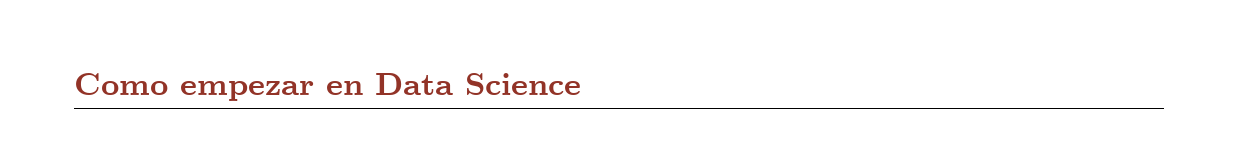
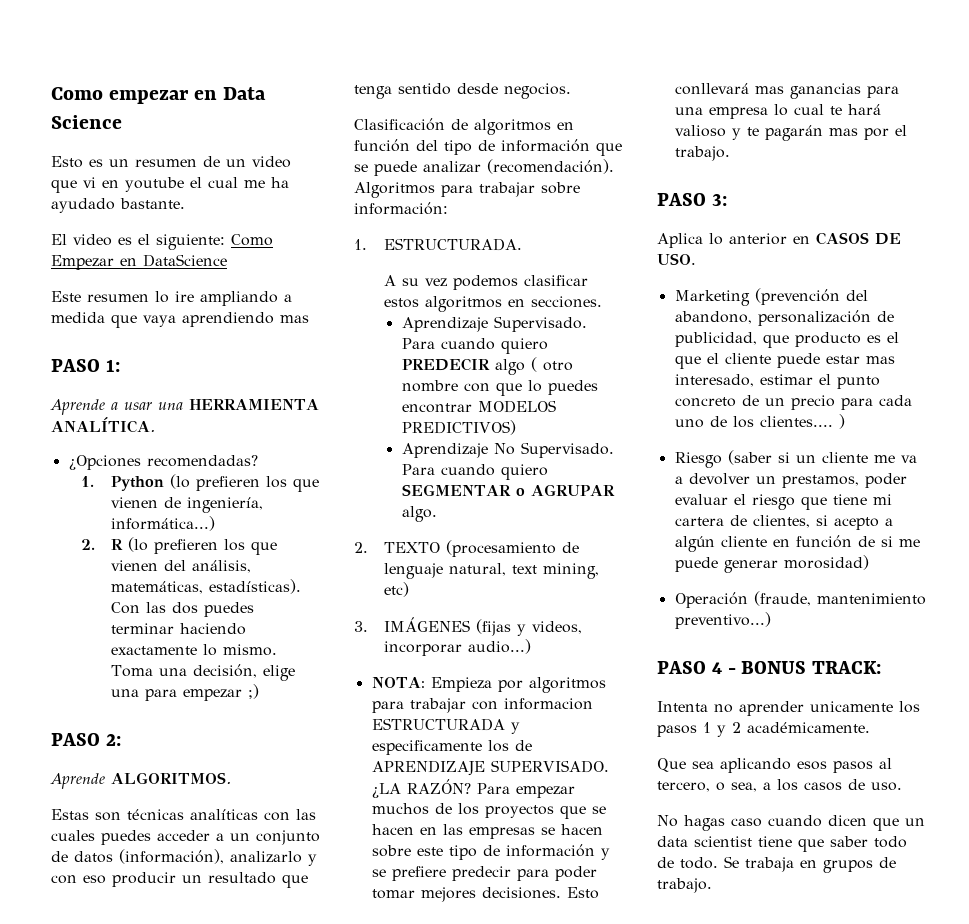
+ Esto es un resumen de un video que vi en youtube el cual me ha ayudado bastante.
+ El video es el siguiente: Como Empezar en DataScience
+ Este resumen lo ire ampliando a medida que vaya aprendiendo mas
+ PASO 1:
+ Aprende a usar una HERRAMIENTA ANALÍTICA.
+ ¿Opciones recomendadas?
+ 1. Python (lo prefieren los que vienen de ingeniería, informática...)
+ 2. R (lo prefieren los que vienen del análisis, matemáticas, estadísticas). Con las dos puedes terminar haciendo exactamente lo mismo. Toma una decisión, elige una para empezar ;)
+ PASO 2:
+ Aprende ALGORITMOS.
+ Estas son técnicas analíticas con las cuales puedes acceder a un conjunto de datos (información), analizarlo y con eso producir un resultado que tenga sentido desde negocios.
+ Clasificación de algoritmos en función del tipo de información que se puede analizar (recomendación). Algoritmos para trabajar sobre información:
+ 1. ESTRUCTURADA.
+ A su vez podemos clasificar estos algoritmos en secciones.
+ Aprendizaje Supervisado. Para cuando quiero PREDECIR algo ( otro nombre con que lo puedes encontrar MODELOS PREDICTIVOS)
+ Aprendizaje No Supervisado. Para cuando quiero SEGMENTAR o AGRUPAR algo.
+ 2. TEXTO (procesamiento de lenguaje natural, text mining, etc)
+ 3. IMÁGENES (fijas y videos, incorporar audio...)
+ NOTA: Empieza por algoritmos para trabajar con informacion ESTRUCTURADA y especificamente los de APRENDIZAJE SUPERVISADO. ¿LA RAZÓN? Para empezar muchos de los proyectos que se hacen en las empresas se hacen sobre este tipo de información y se prefiere predecir para poder tomar mejores decisiones. Esto conllevará mas ganancias para una empresa lo cual te hará valioso y te pagarán mas por el trabajo.
+ PASO 3:
+ Aplica lo anterior en CASOS DE USO.
+ Marketing (prevención del abandono, personalización de publicidad, que producto es el que el cliente puede estar mas interesado, estimar el punto concreto de un precio para cada uno de los clientes.... )
+ Riesgo (saber si un cliente me va a devolver un prestamos, poder evaluar el riesgo que tiene mi cartera de clientes, si acepto a algún cliente en función de si me puede generar morosidad)
+ Operación (fraude, mantenimiento preventivo...)
+ PASO 4 - BONUS TRACK:
+ Intenta no aprender unicamente los pasos 1 y 2 académicamente.
+ Que sea aplicando esos pasos al tercero, o sea, a los casos de uso.
+ No hagas caso cuando dicen que un data scientist tiene que saber todo de todo. Se trabaja en grupos de trabajo.

